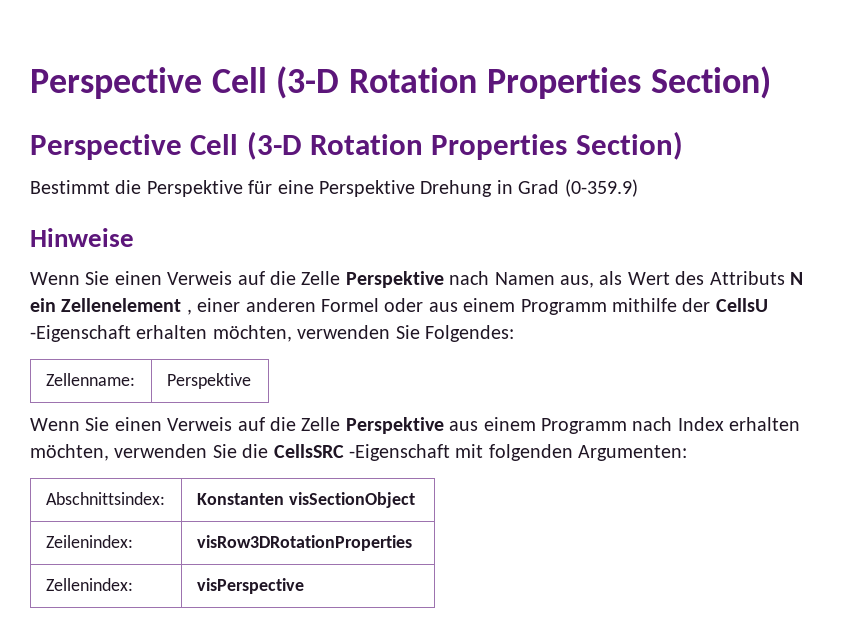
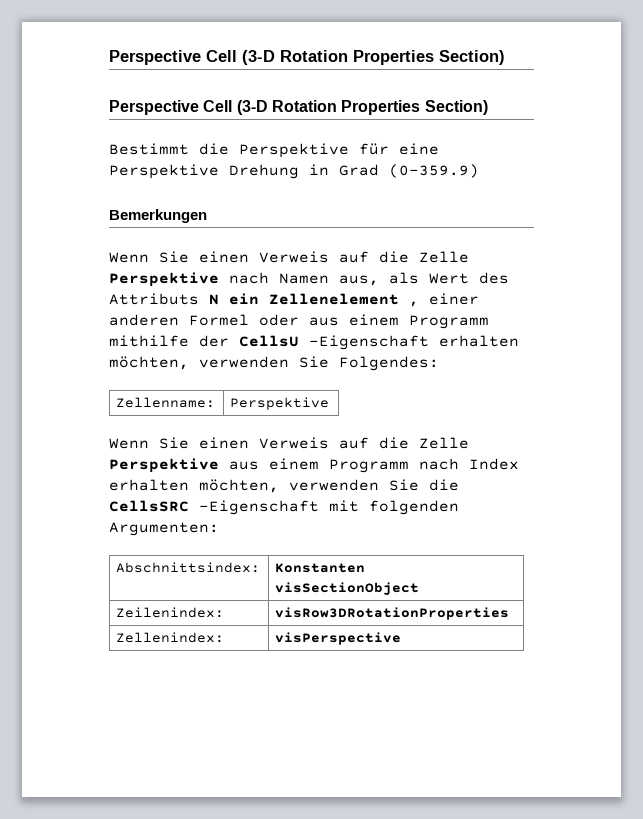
- Hinweise
+ Bemerkungen

